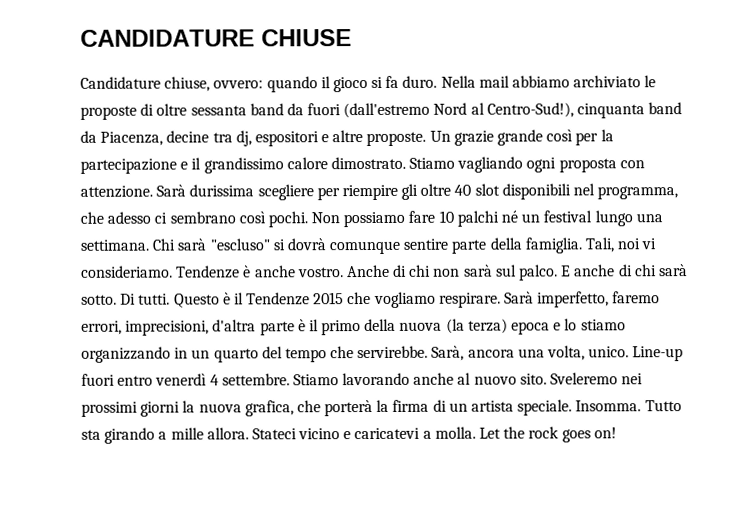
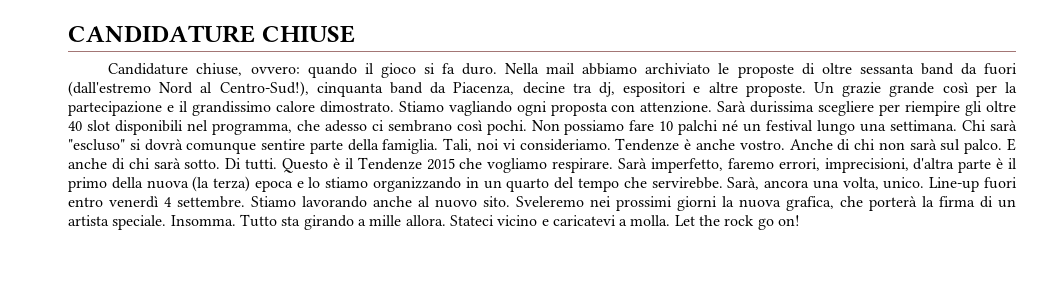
- Let the rock goes on!
+ Let the rock go on!

